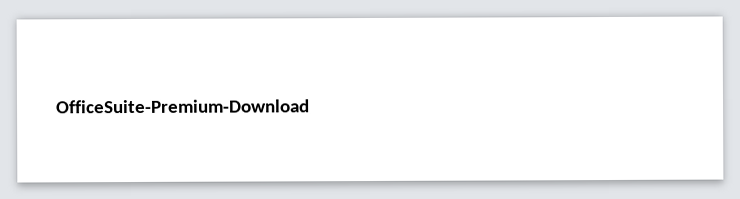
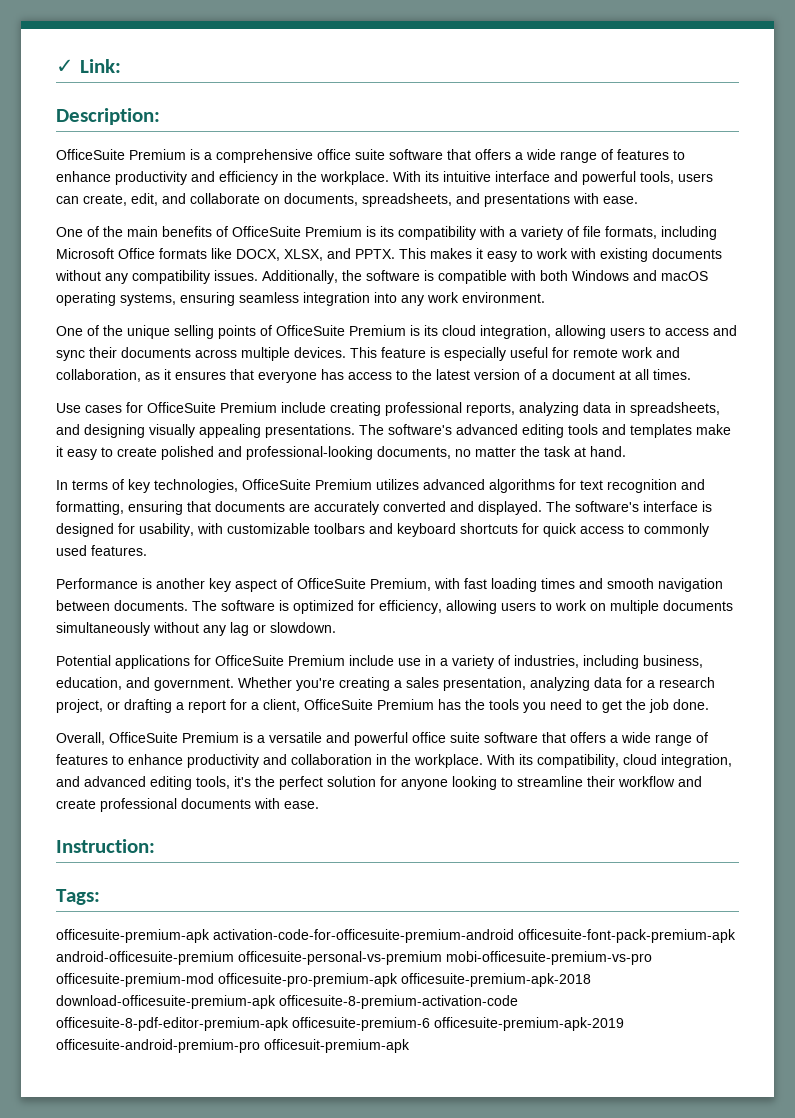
- OfficeSuite-Premium-Download
+ ✓ Link:
+ Description:
+ OfficeSuite Premium is a comprehensive office suite software that offers a wide range of features to enhance productivity and efficiency in the workplace. With its intuitive interface and powerful tools, users can create, edit, and collaborate on documents, spreadsheets, and presentations with ease.
+ One of the main benefits of OfficeSuite Premium is its compatibility with a variety of file formats, including Microsoft Office formats like DOCX, XLSX, and PPTX. This makes it easy to work with existing documents without any compatibility issues. Additionally, the software is compatible with both Windows and macOS operating systems, ensuring seamless integration into any work environment.
+ One of the unique selling points of OfficeSuite Premium is its cloud integration, allowing users to access and sync their documents across multiple devices. This feature is especially useful for remote work and collaboration, as it ensures that everyone has access to the latest version of a document at all times.
+ Use cases for OfficeSuite Premium include creating professional reports, analyzing data in spreadsheets, and designing visually appealing presentations. The software's advanced editing tools and templates make it easy to create polished and professional-looking documents, no matter the task at hand.
+ In terms of key technologies, OfficeSuite Premium utilizes advanced algorithms for text recognition and formatting, ensuring that documents are accurately converted and displayed. The software's interface is designed for usability, with customizable toolbars and keyboard shortcuts for quick access to commonly used features.
+ Performance is another key aspect of OfficeSuite Premium, with fast loading times and smooth navigation between documents. The software is optimized for efficiency, allowing users to work on multiple documents simultaneously without any lag or slowdown.
+ Potential applications for OfficeSuite Premium include use in a variety of industries, including business, education, and government. Whether you're creating a sales presentation, analyzing data for a research project, or drafting a report for a client, OfficeSuite Premium has the tools you need to get the job done.
+ Overall, OfficeSuite Premium is a versatile and powerful office suite software that offers a wide range of features to enhance productivity and collaboration in the workplace. With its compatibility, cloud integration, and advanced editing tools, it's the perfect solution for anyone looking to streamline their workflow and create professional documents with ease.
+ Instruction:
+ Tags:
+ officesuite-premium-apk activation-code-for-officesuite-premium-android officesuite-font-pack-premium-apk android-officesuite-premium officesuite-personal-vs-premium mobi-officesuite-premium-vs-pro officesuite-premium-mod officesuite-pro-premium-apk officesuite-premium-apk-2018 download-officesuite-premium-apk officesuite-8-premium-activation-code officesuite-8-pdf-editor-premium-apk officesuite-premium-6 officesuite-premium-apk-2019 officesuite-android-premium-pro officesuit-premium-apk

